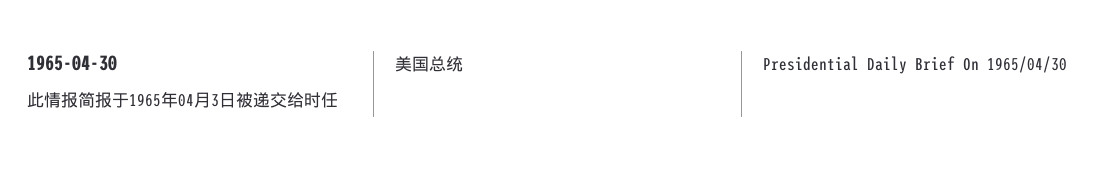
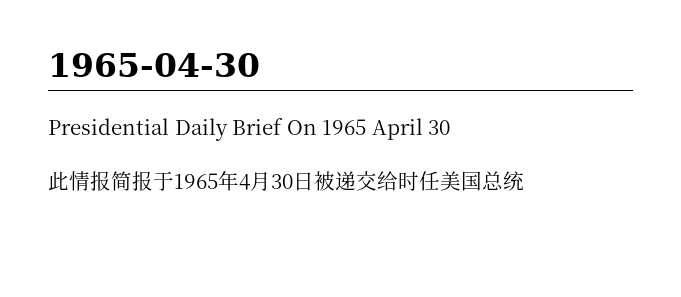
+ Presidential Daily Brief On 1965 April 30
- 此情报简报于1965年04月3日被递交给时任美国总统
+ 此情报简报于1965年4月30日被递交给时任美国总统
- Presidential Daily Brief On 1965/04/30

